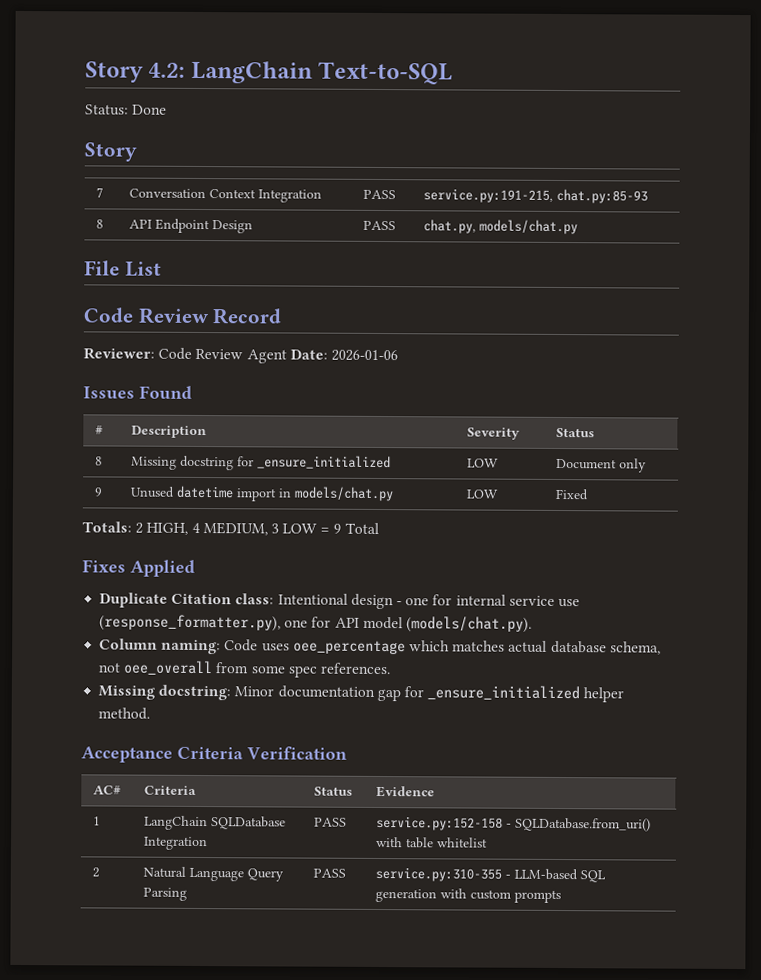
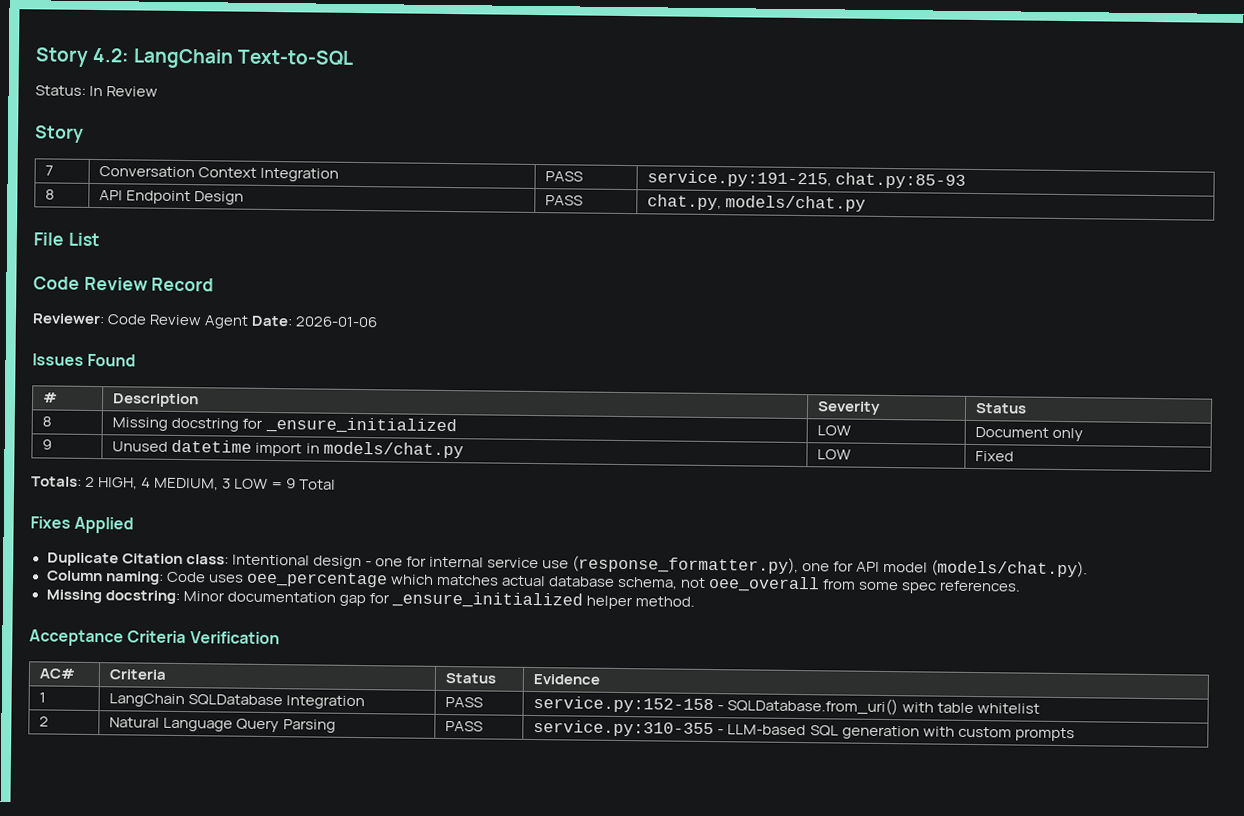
- Status: Done
+ Status: In Review

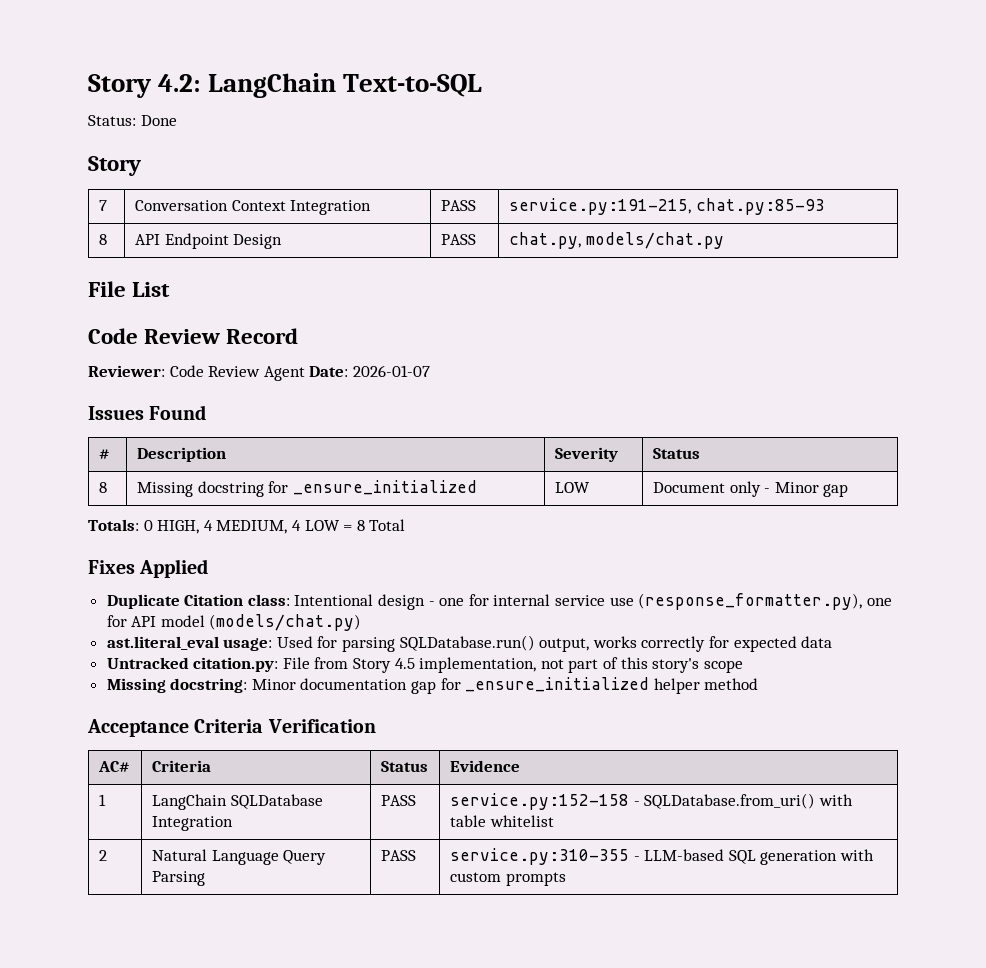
- Status: In Review
+ Status: Done
- Reviewer: Code Review Agent Date: 2026-01-06
+ Reviewer: Code Review Agent Date: 2026-01-07
- 8 | Missing docstring for _ensure_initialized | LOW | Document only
- 9 | Unused datetime import in models/chat.py | LOW | Fixed
+ 8 | Missing docstring for _ensure_initialized | LOW | Document only - Minor gap
- Totals: 2 HIGH, 4 MEDIUM, 3 LOW = 9 Total
+ Totals: 0 HIGH, 4 MEDIUM, 4 LOW = 8 Total
- Duplicate Citation class: Intentional design - one for internal service use (response_formatter.py), one for API model (models/chat.py).
- Column naming: Code uses oee_percentage which matches actual database schema, not oee_overall from some spec references.
+ Duplicate Citation class: Intentional design - one for internal service use (response_formatter.py), one for API model (models/chat.py)
+ ast.literal_eval usage: Used for parsing SQLDatabase.run() output, works correctly for expected data
+ Untracked citation.py: File from Story 4.5 implementation, not part of this story's scope
- Missing docstring: Minor documentation gap for _ensure_initialized helper method.
+ Missing docstring: Minor documentation gap for _ensure_initialized helper method

